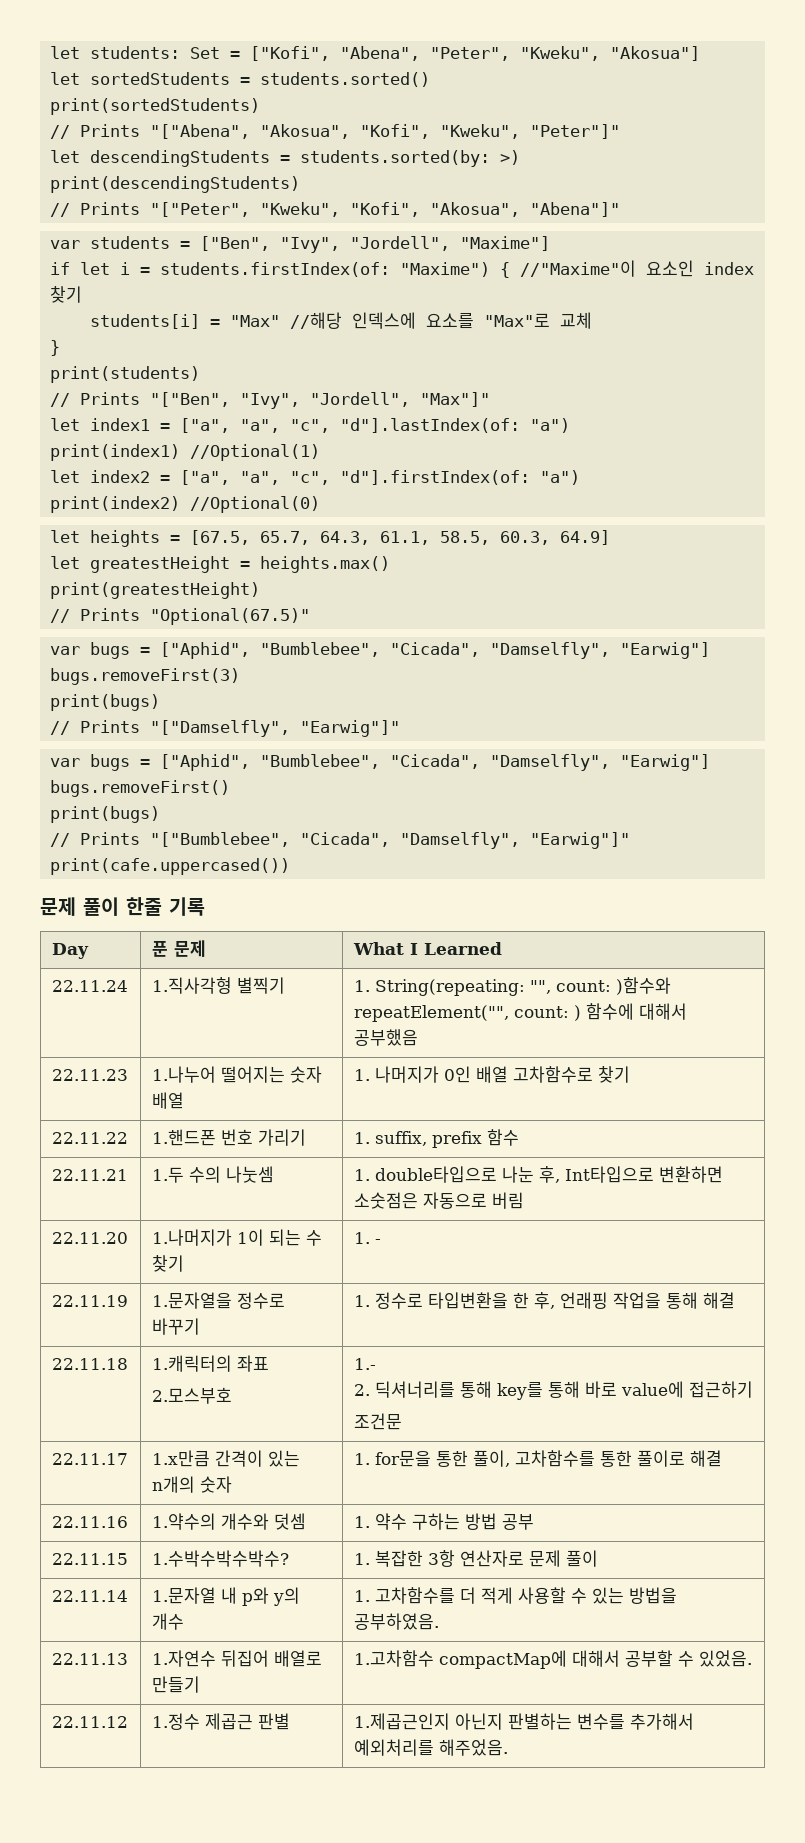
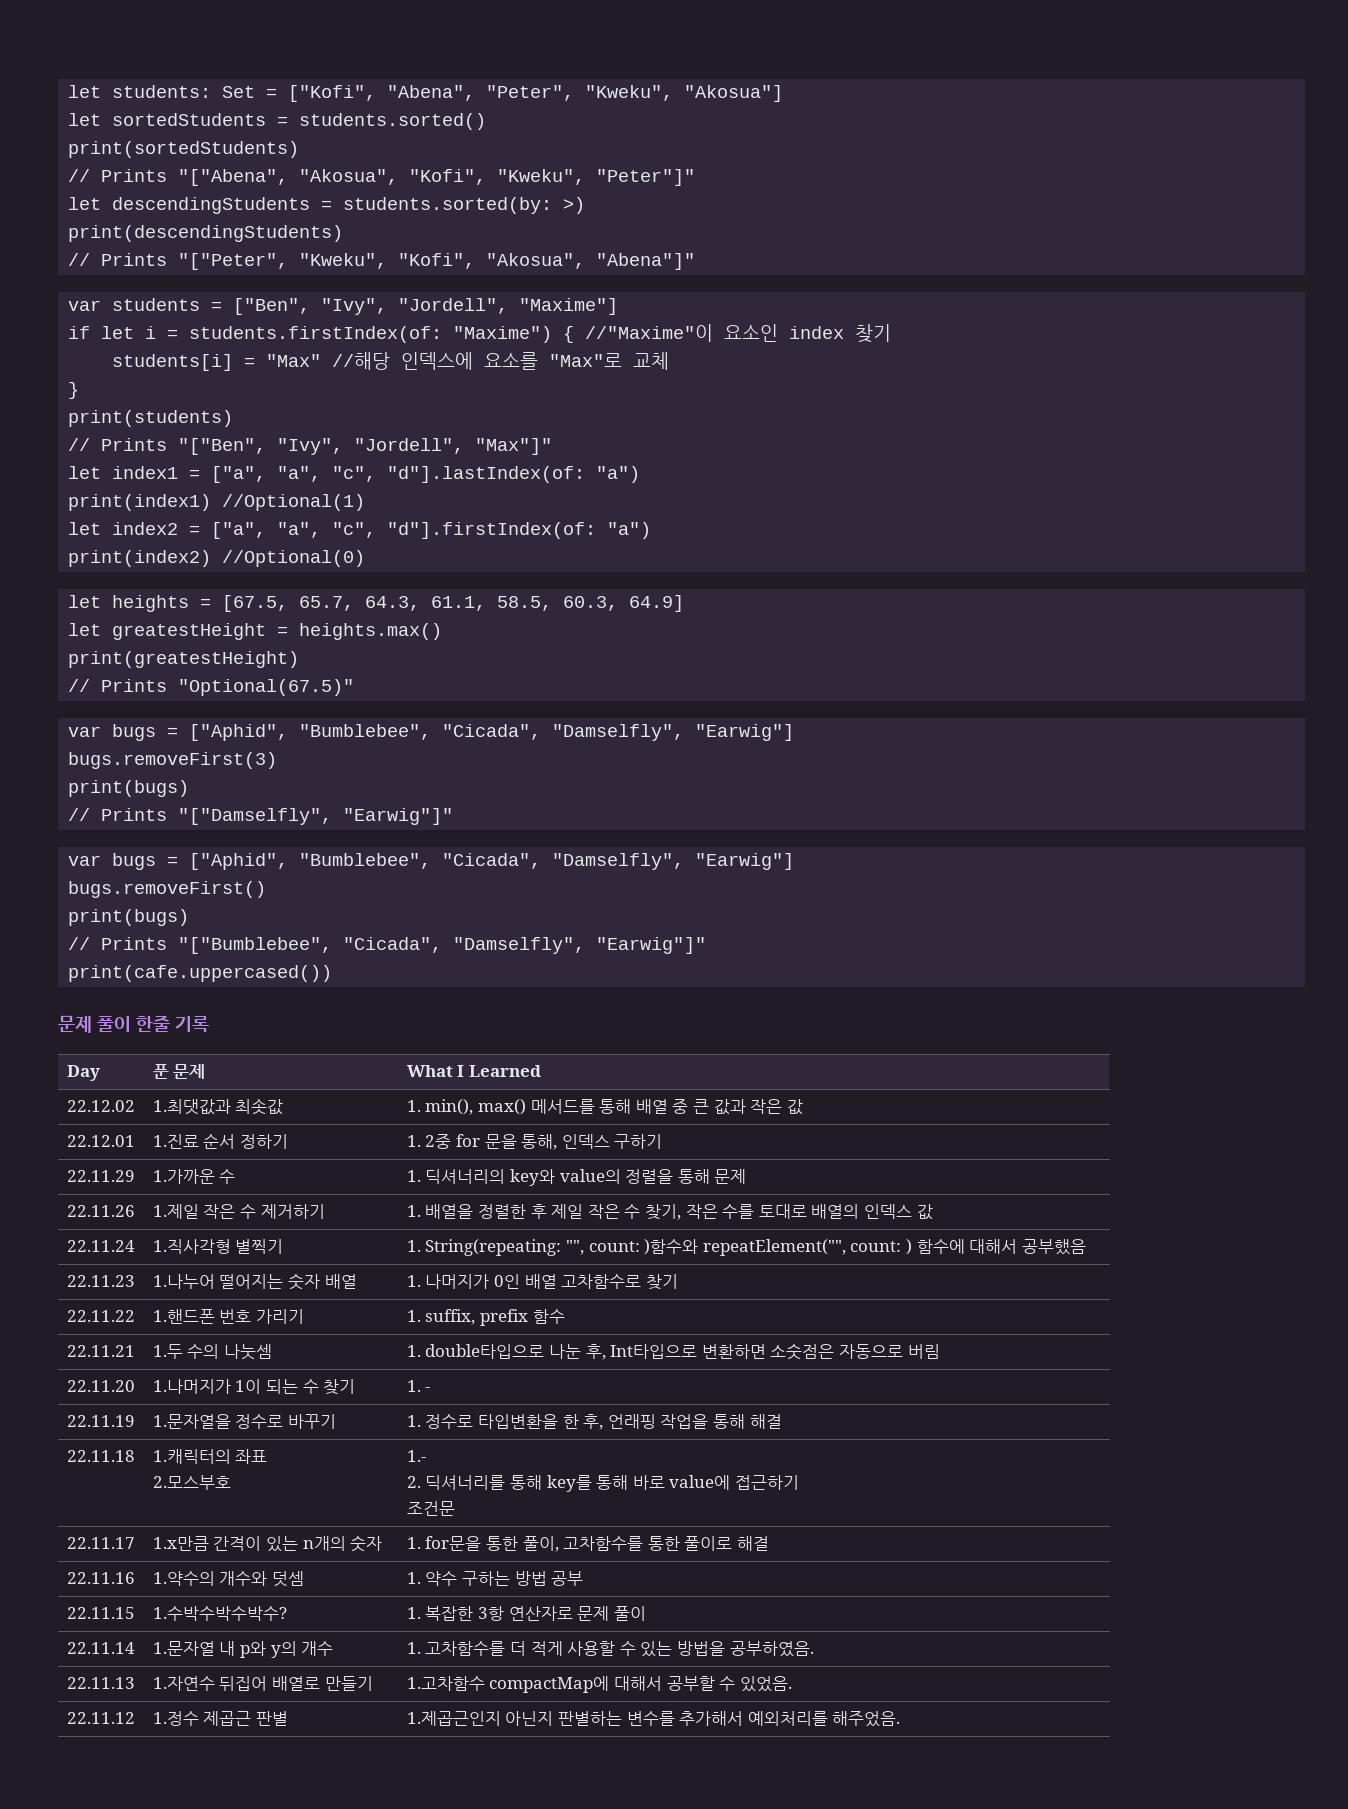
+ 22.12.02 | 1.최댓값과 최솟값 | 1. min(), max() 메서드를 통해 배열 중 큰 값과 작은 값
+ 22.12.01 | 1.진료 순서 정하기 | 1. 2중 for 문을 통해, 인덱스 구하기
+ 22.11.29 | 1.가까운 수 | 1. 딕셔너리의 key와 value의 정렬을 통해 문제
+ 22.11.26 | 1.제일 작은 수 제거하기 | 1. 배열을 정렬한 후 제일 작은 수 찾기, 작은 수를 토대로 배열의 인덱스 값

